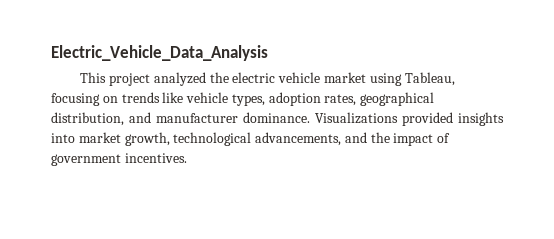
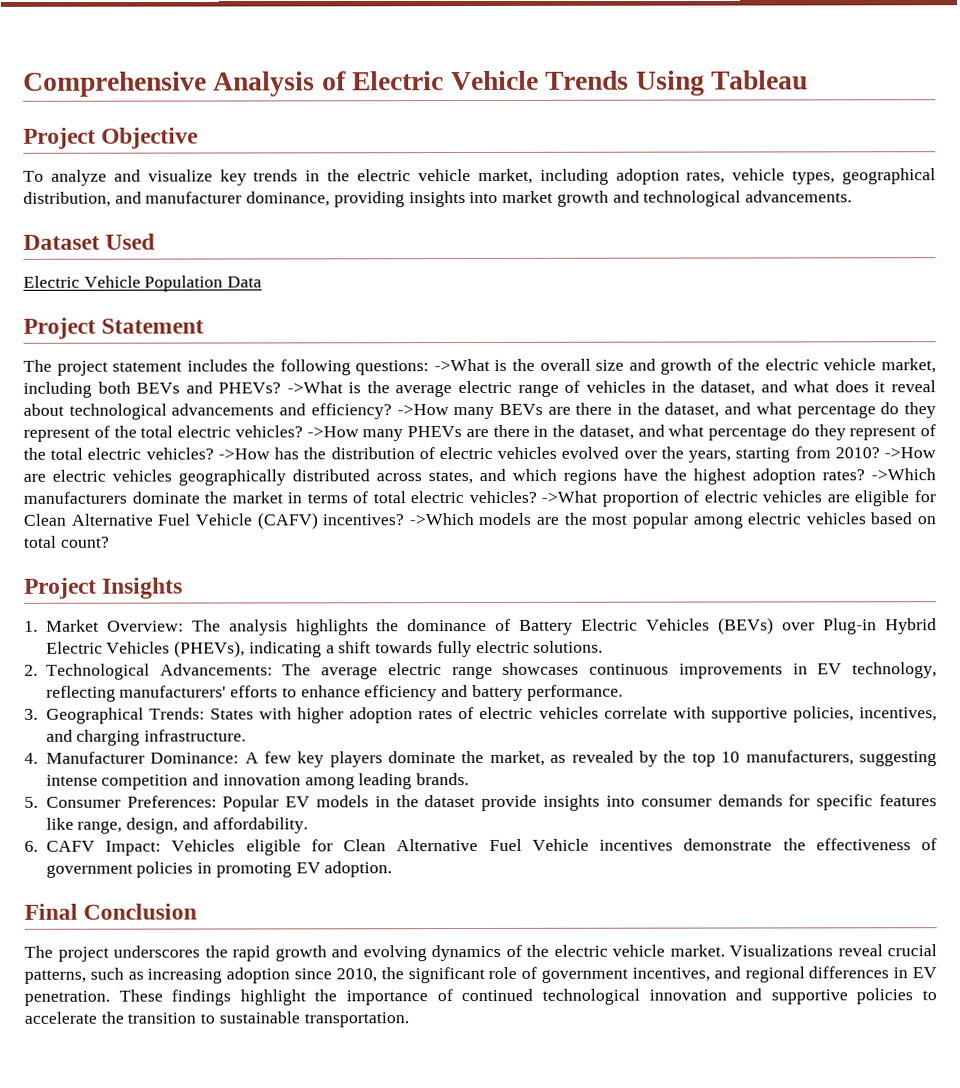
- Electric_Vehicle_Data_Analysis
- This project analyzed the electric vehicle market using Tableau, focusing on trends like vehicle types, adoption rates, geographical distribution, and manufacturer dominance. Visualizations provided insights into market growth, technological advancements, and the impact of government incentives.
+ Comprehensive Analysis of Electric Vehicle Trends Using Tableau
+ Project Objective
+ To analyze and visualize key trends in the electric vehicle market, including adoption rates, vehicle types, geographical distribution, and manufacturer dominance, providing insights into market growth and technological advancements.
+ Dataset Used
+ Electric Vehicle Population Data
+ Project Statement
+ The project statement includes the following questions: ->What is the overall size and growth of the electric vehicle market, including both BEVs and PHEVs? ->What is the average electric range of vehicles in the dataset, and what does it reveal about technological advancements and efficiency? ->How many BEVs are there in the dataset, and what percentage do they represent of the total electric vehicles? ->How many PHEVs are there in the dataset, and what percentage do they represent of the total electric vehicles? ->How has the distribution of electric vehicles evolved over the years, starting from 2010? ->How are electric vehicles geographically distributed across states, and which regions have the highest adoption rates? ->Which manufacturers dominate the market in terms of total electric vehicles? ->What proportion of electric vehicles are eligible for Clean Alternative Fuel Vehicle (CAFV) incentives? ->Which models are the most popular among electric vehicles based on total count?
+ Project Insights
+ 1. Market Overview: The analysis highlights the dominance of Battery Electric Vehicles (BEVs) over Plug-in Hybrid Electric Vehicles (PHEVs), indicating a shift towards fully electric solutions.
+ 2. Technological Advancements: The average electric range showcases continuous improvements in EV technology, reflecting manufacturers' efforts to enhance efficiency and battery performance.
+ 3. Geographical Trends: States with higher adoption rates of electric vehicles correlate with supportive policies, incentives, and charging infrastructure.
+ 4. Manufacturer Dominance: A few key players dominate the market, as revealed by the top 10 manufacturers, suggesting intense competition and innovation among leading brands.
+ 5. Consumer Preferences: Popular EV models in the dataset provide insights into consumer demands for specific features like range, design, and affordability.
+ 6. CAFV Impact: Vehicles eligible for Clean Alternative Fuel Vehicle incentives demonstrate the effectiveness of government policies in promoting EV adoption.
+ Final Conclusion
+ The project underscores the rapid growth and evolving dynamics of the electric vehicle market. Visualizations reveal crucial patterns, such as increasing adoption since 2010, the significant role of government incentives, and regional differences in EV penetration. These findings highlight the importance of continued technological innovation and supportive policies to accelerate the transition to sustainable transportation.

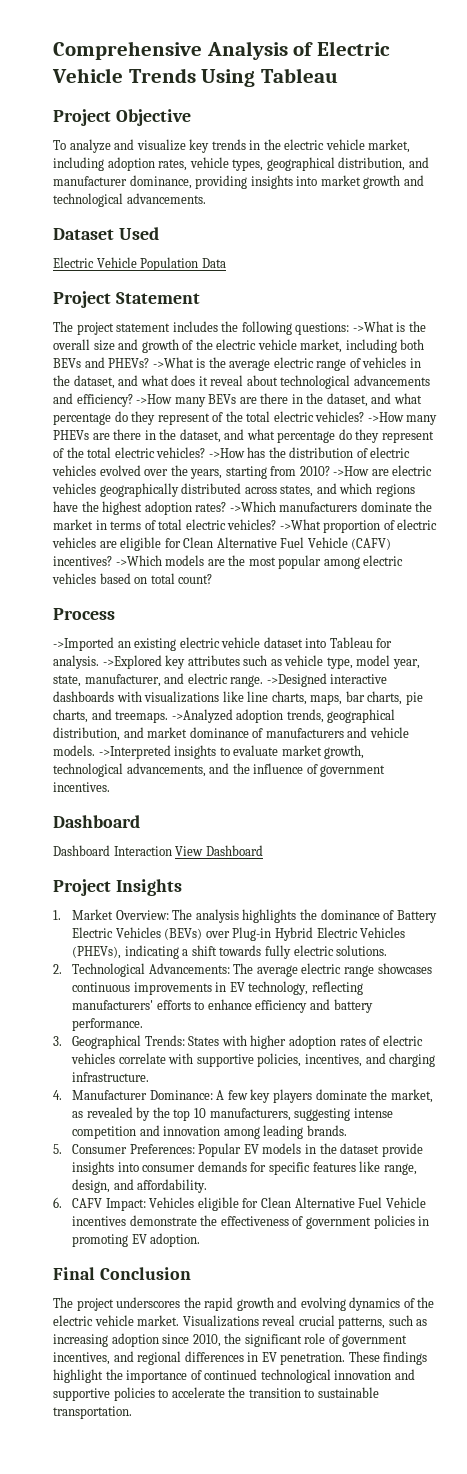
+ Process
+ ->Imported an existing electric vehicle dataset into Tableau for analysis. ->Explored key attributes such as vehicle type, model year, state, manufacturer, and electric range. ->Designed interactive dashboards with visualizations like line charts, maps, bar charts, pie charts, and treemaps. ->Analyzed adoption trends, geographical distribution, and market dominance of manufacturers and vehicle models. ->Interpreted insights to evaluate market growth, technological advancements, and the influence of government incentives.
+ Dashboard
+ Dashboard Interaction View Dashboard

